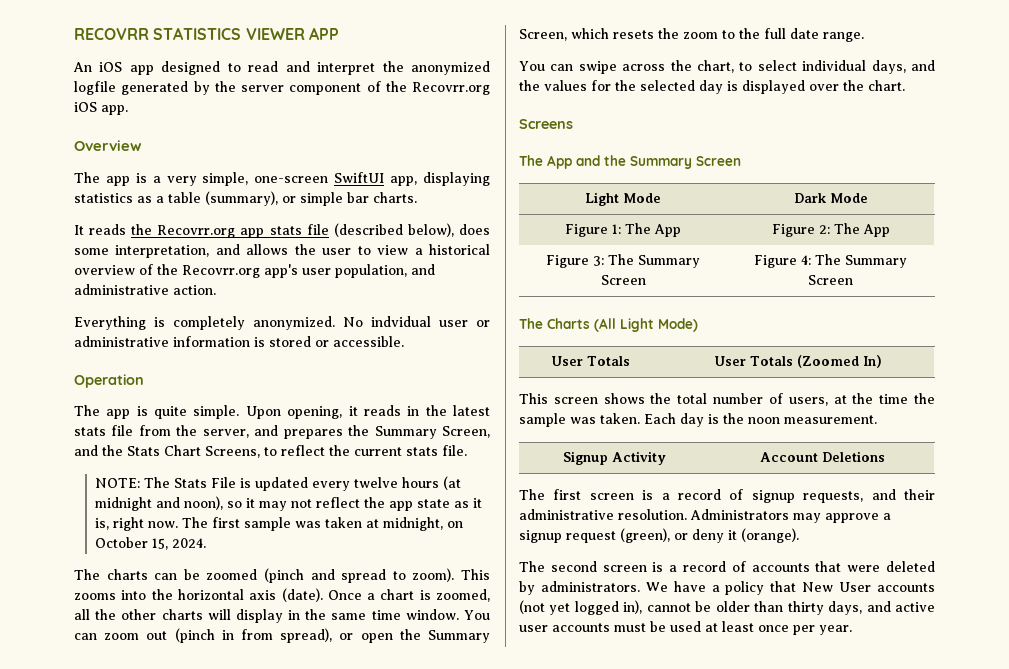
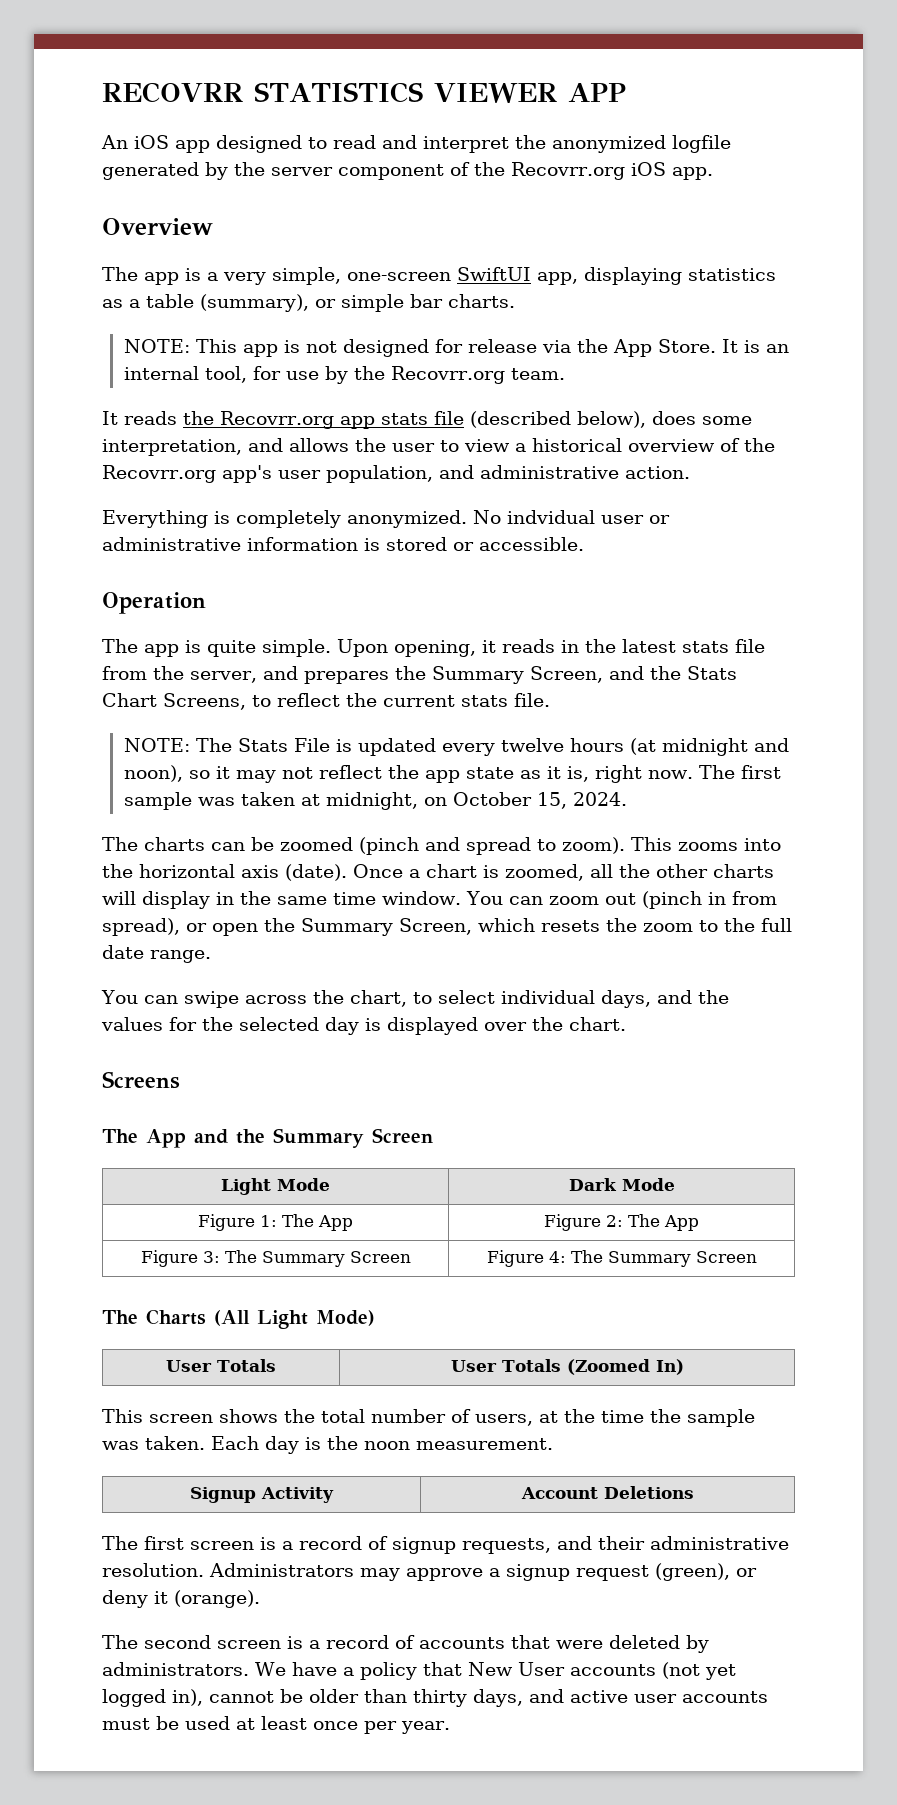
+ NOTE: This app is not designed for release via the App Store. It is an internal tool, for use by the Recovrr.org team.

